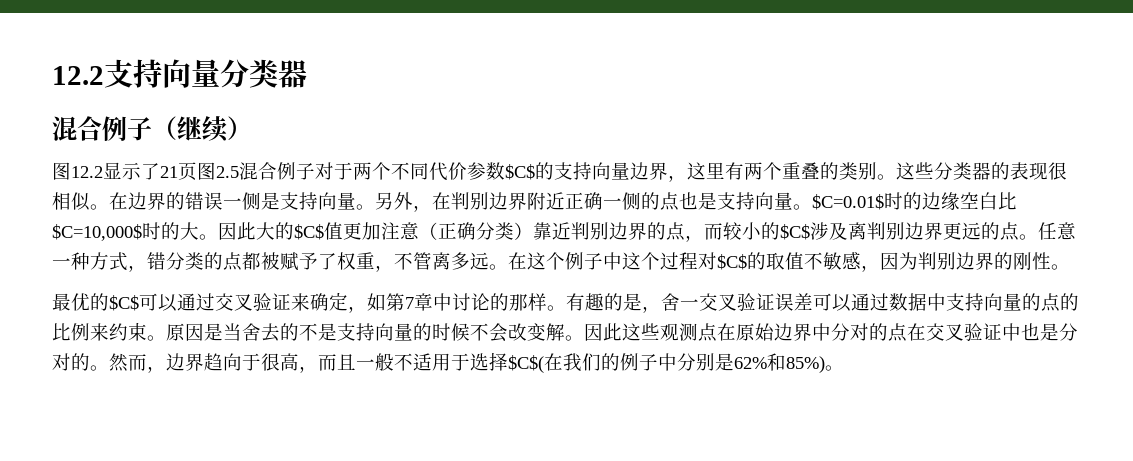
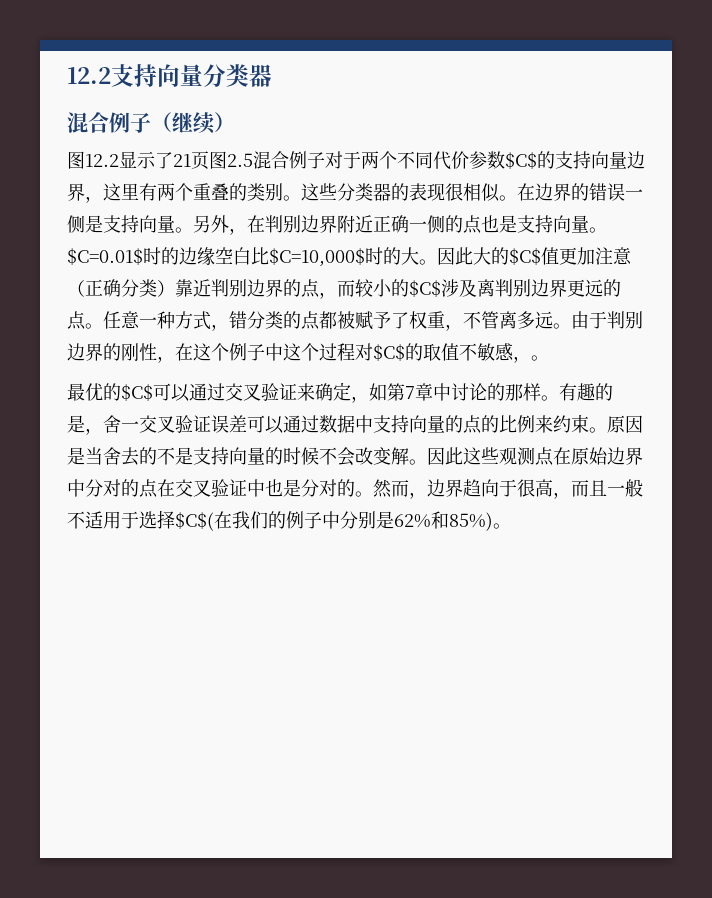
- 在这个例子中这个过程对$C$的取值不敏感，因为判别边界的刚性。
+ 由于判别边界的刚性，在这个例子中这个过程对$C$的取值不敏感，。

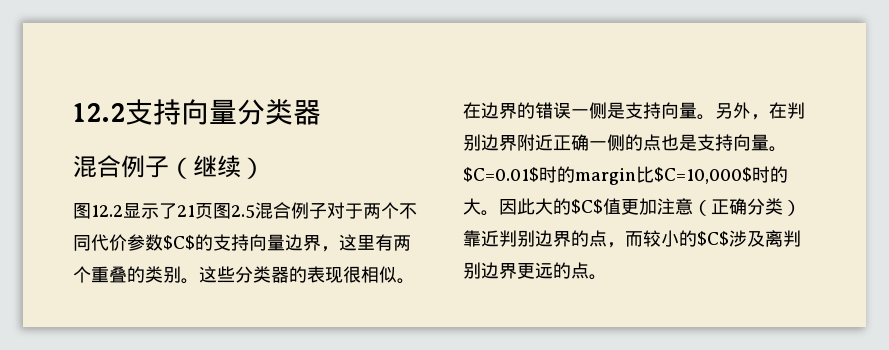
- $C=0.01$时的边缘空白比$C=10,000$时的大。
+ $C=0.01$时的margin比$C=10,000$时的大。
- 任意一种方式，错分类的点都被赋予了权重，不管离多远。由于判别边界的刚性，在这个例子中这个过程对$C$的取值不敏感，。
- 最优的$C$可以通过交叉验证来确定，如第7章中讨论的那样。有趣的是，舍一交叉验证误差可以通过数据中支持向量的点的比例来约束。原因是当舍去的不是支持向量的时候不会改变解。因此这些观测点在原始边界中分对的点在交叉验证中也是分对的。然而，边界趋向于很高，而且一般不适用于选择$C$(在我们的例子中分别是62%和85%)。

